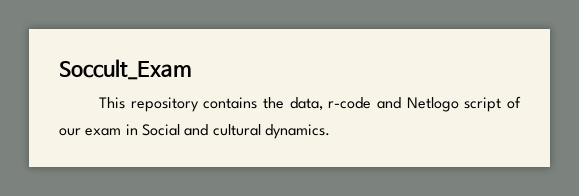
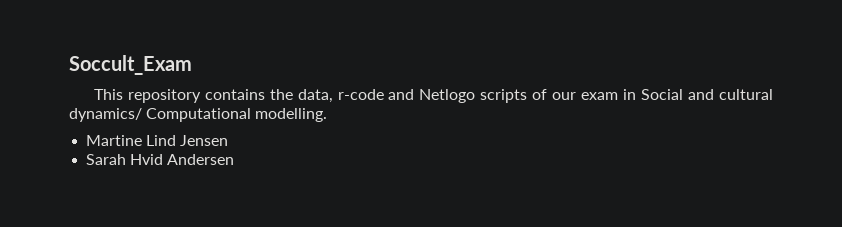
- This repository contains the data, r-code and Netlogo script of our exam in Social and cultural dynamics.
+ This repository contains the data, r-code and Netlogo scripts of our exam in Social and cultural dynamics/ Computational modelling.
+ Martine Lind Jensen
+ Sarah Hvid Andersen

